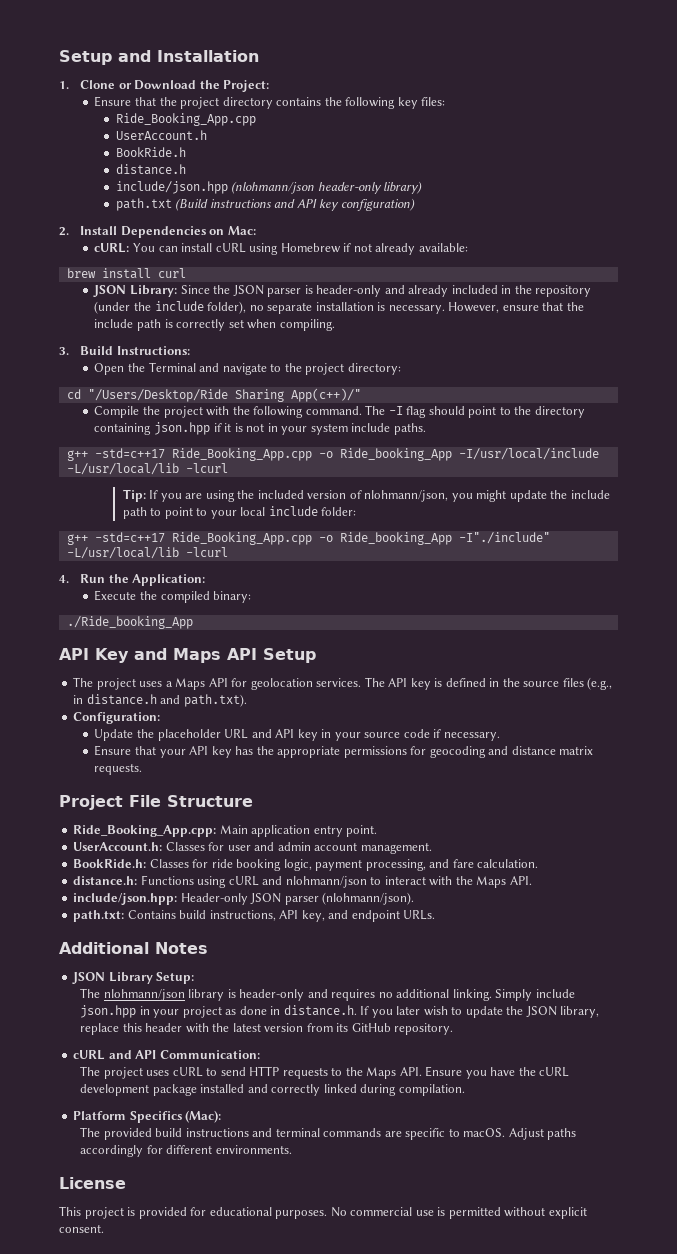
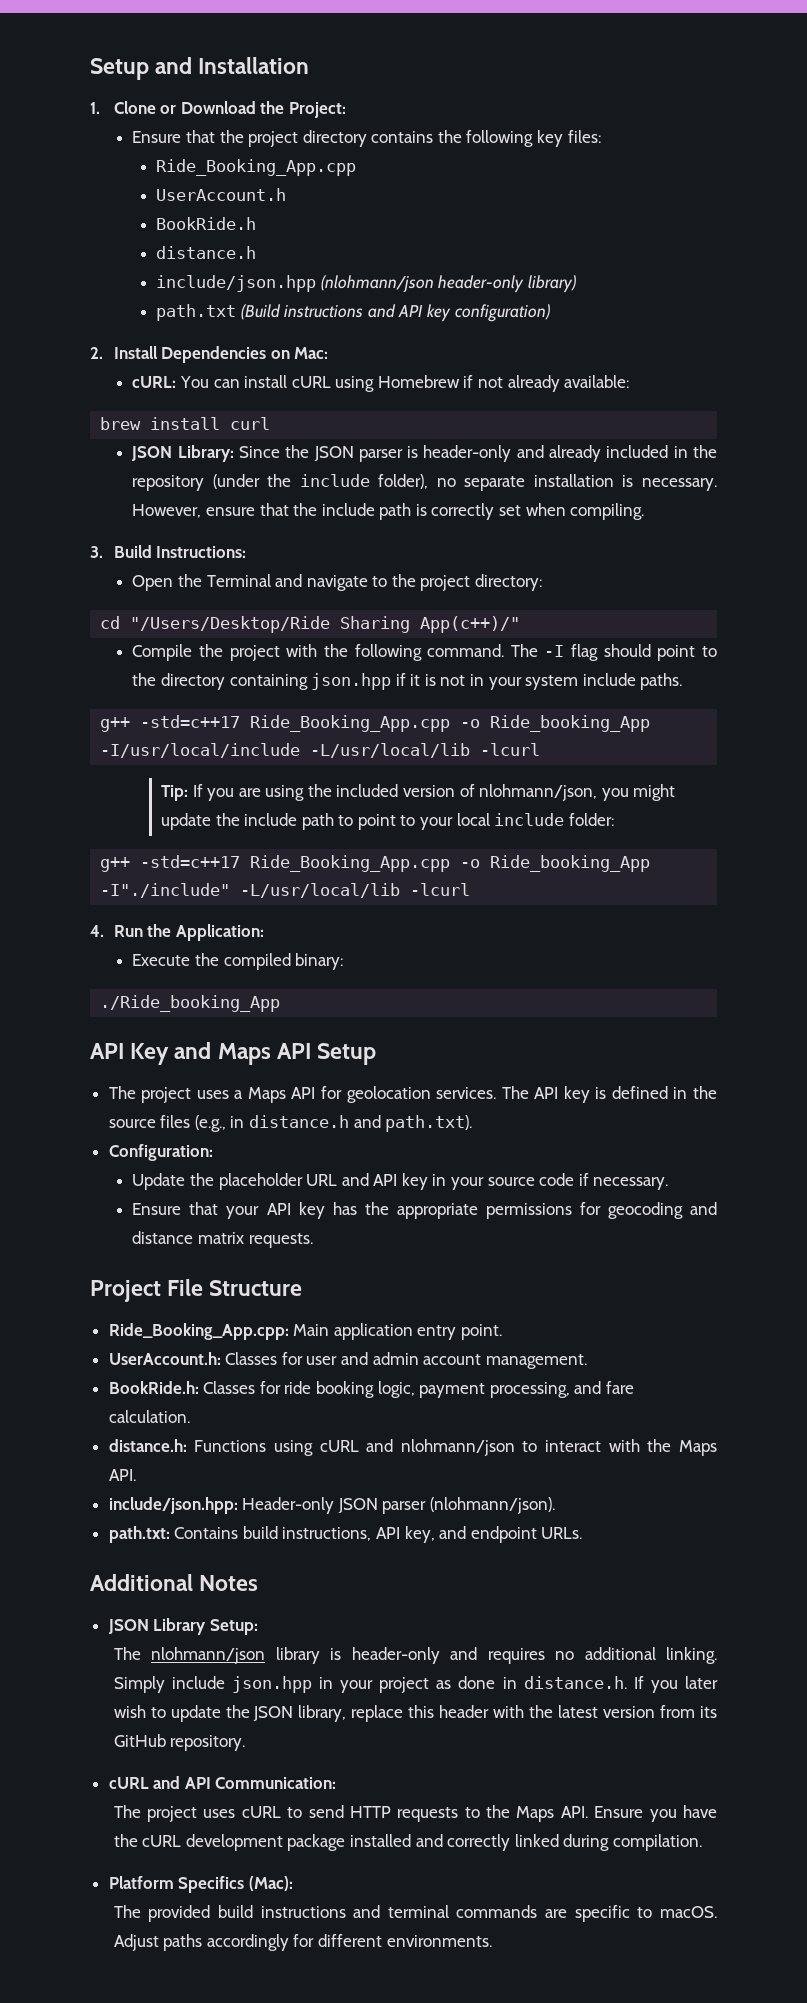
- License
- This project is provided for educational purposes. No commercial use is permitted without explicit consent.

